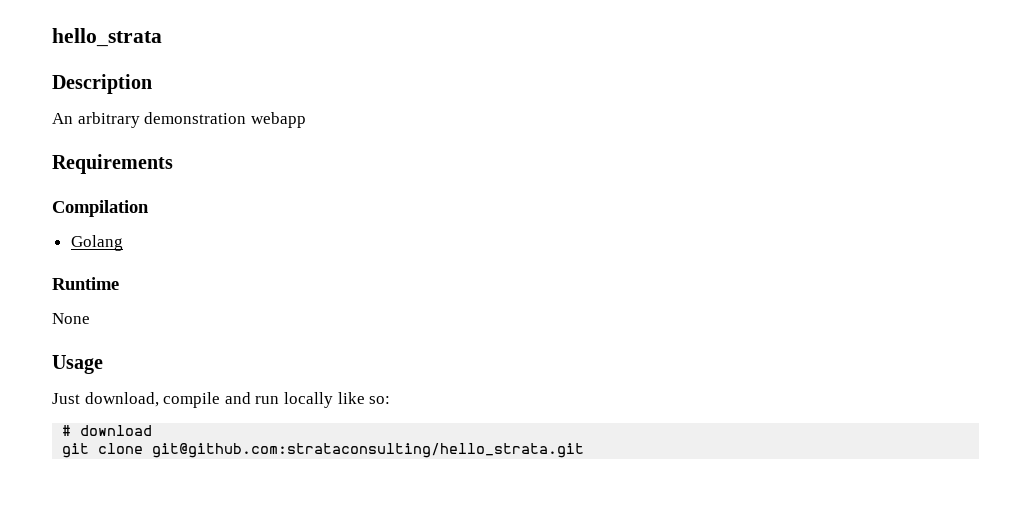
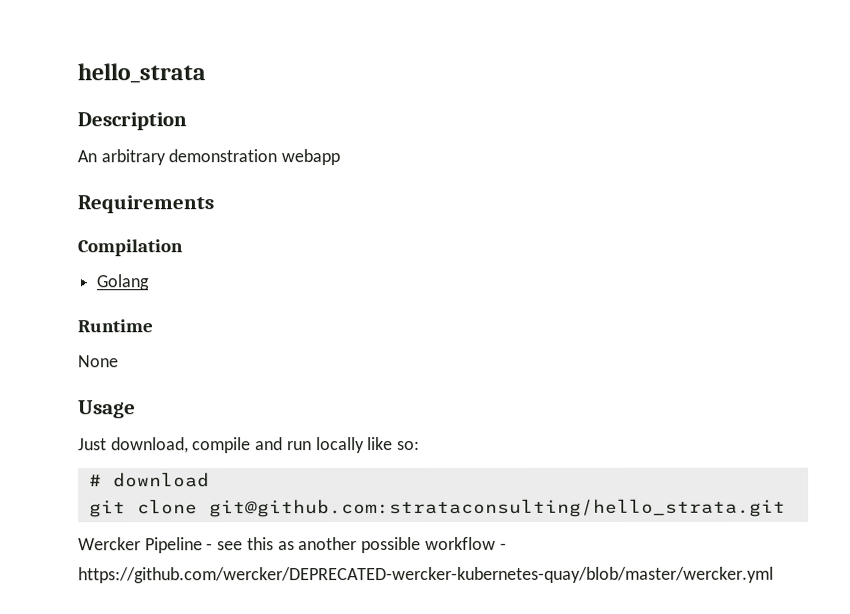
+ Wercker Pipeline - see this as another possible workflow - https://github.com/wercker/DEPRECATED-wercker-kubernetes-quay/blob/master/wercker.yml

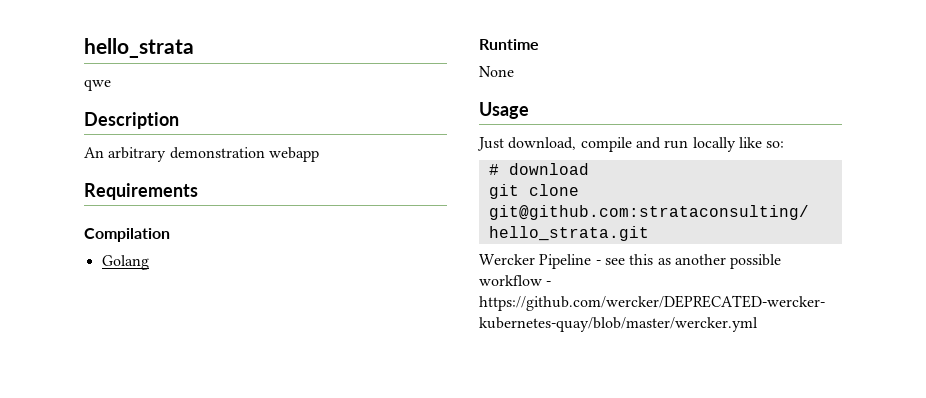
+ qwe

